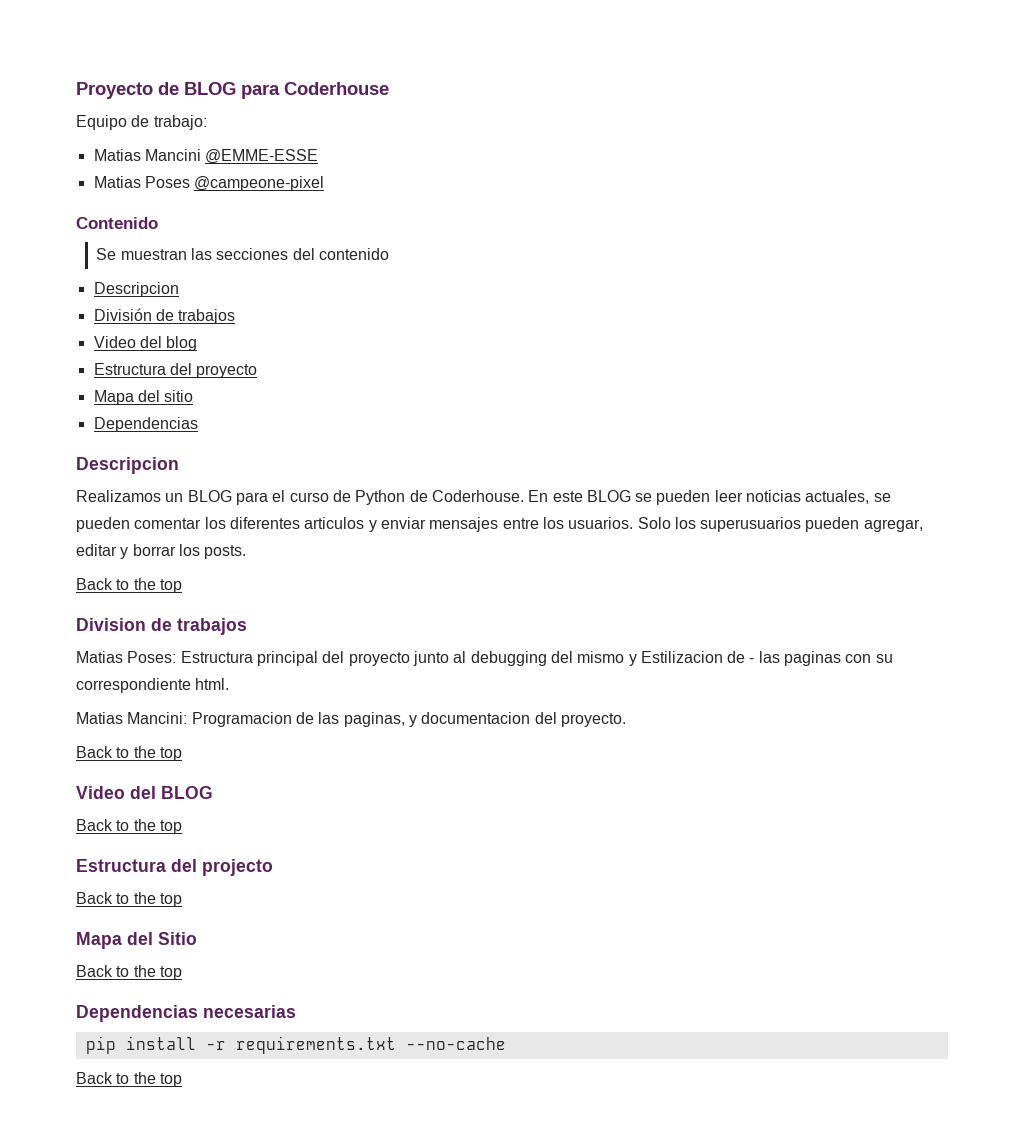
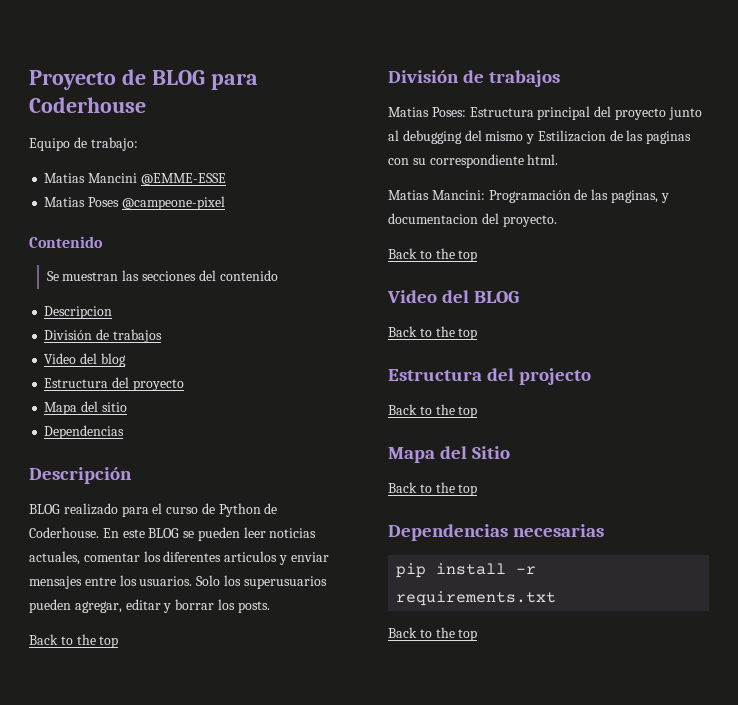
  Mapa del sitio
  Dependencias
- Descripcion
- Realizamos un BLOG para el curso de Python de Coderhouse.
+ Descripción
+ BLOG realizado para el curso de Python de Coderhouse.
- En este BLOG se pueden leer noticias actuales, se pueden comentar los diferentes articulos y enviar mensajes entre los usuarios.
+ En este BLOG se pueden leer noticias actuales, comentar los diferentes articulos y enviar mensajes entre los usuarios.
  Solo los superusuarios pueden agregar, editar y borrar los posts.
  Back to the top
- Division de trabajos
+ División de trabajos
- Matias Poses: Estructura principal del proyecto junto al debugging del mismo y Estilizacion de - las paginas con su correspondiente html.
+ Matias Poses: Estructura principal del proyecto junto al debugging del mismo y Estilizacion de las paginas con su correspondiente html.
- Matias Mancini: Programacion de las paginas, y documentacion del proyecto.
+ Matias Mancini: Programación de las paginas, y documentacion del proyecto.
- pip install -r requirements.txt --no-cache
+ pip install -r requirements.txt

